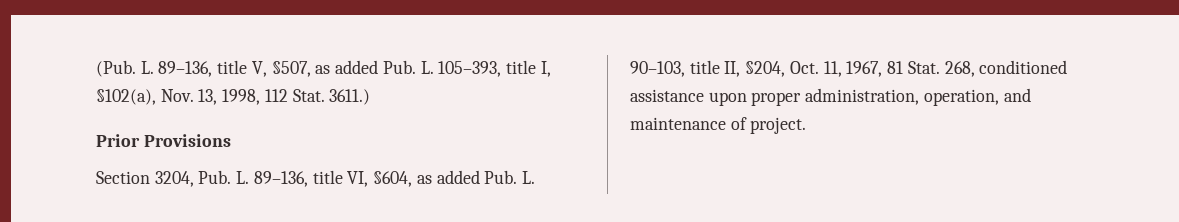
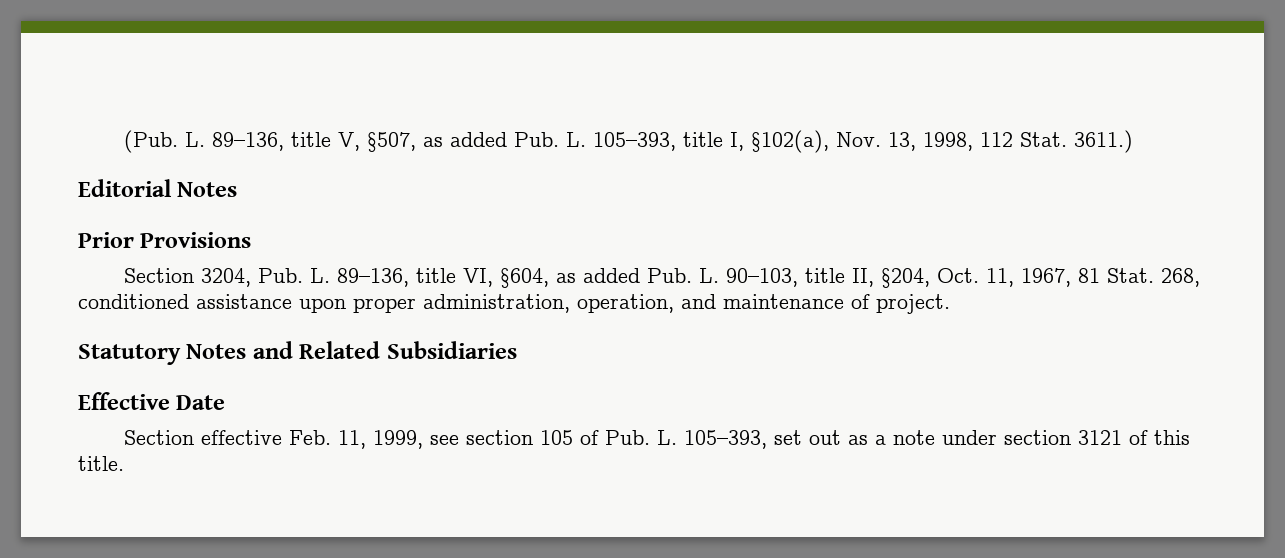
+ Editorial Notes
+ Statutory Notes and Related Subsidiaries
+ Effective Date
+ Section effective Feb. 11, 1999, see section 105 of Pub. L. 105–393, set out as a note under section 3121 of this title.

